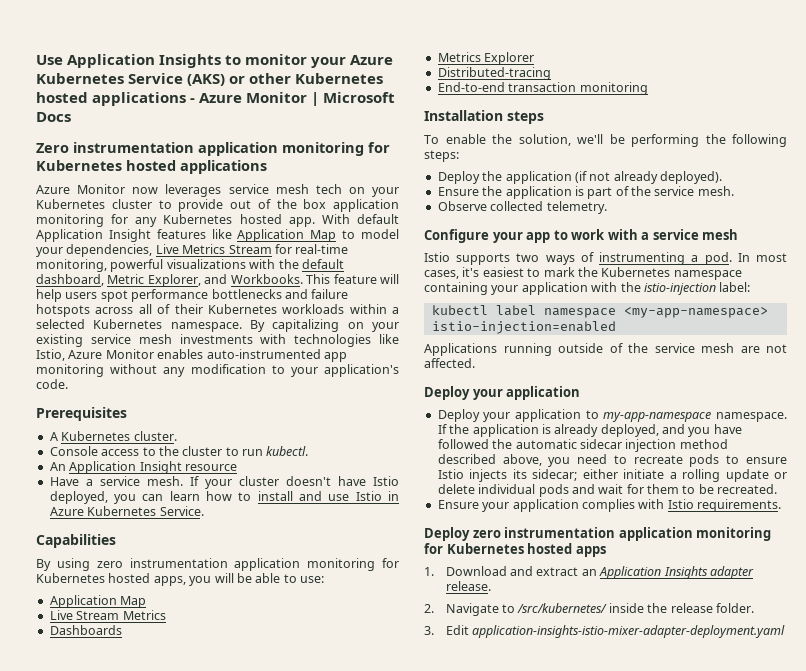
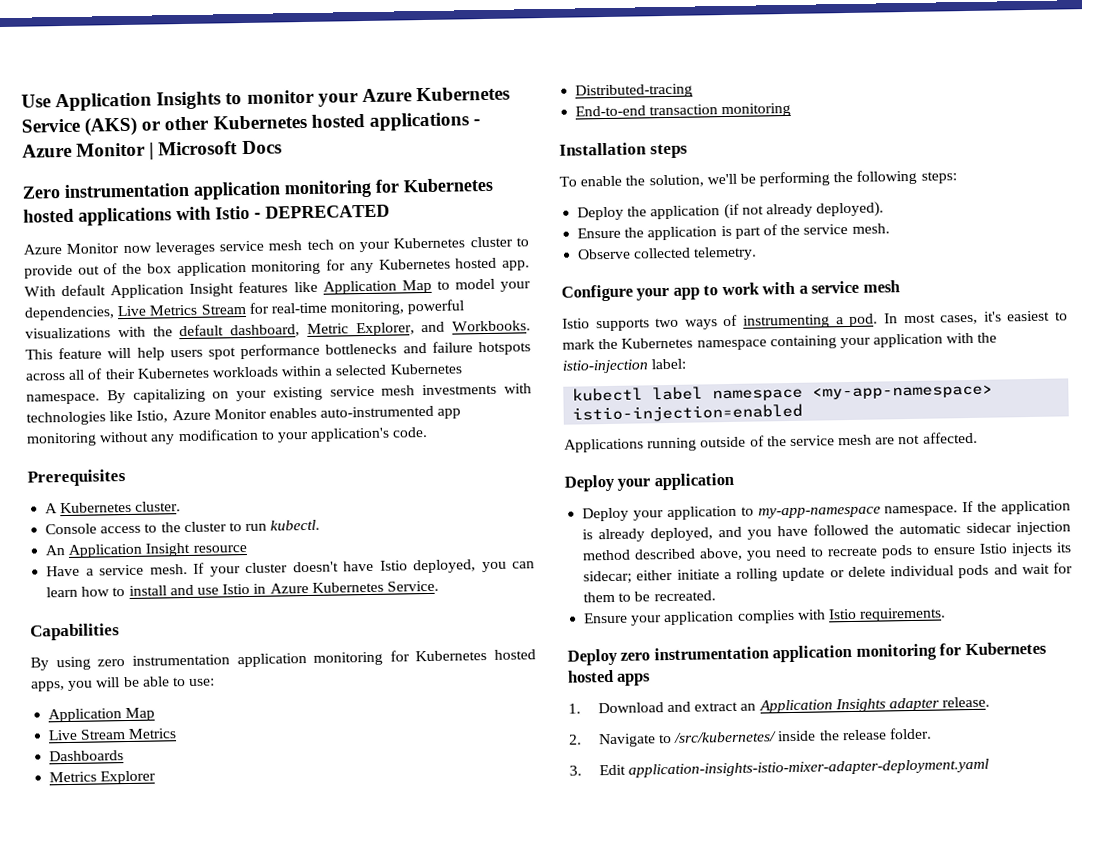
- Zero instrumentation application monitoring for Kubernetes hosted applications
+ Zero instrumentation application monitoring for Kubernetes hosted applications with Istio - DEPRECATED

